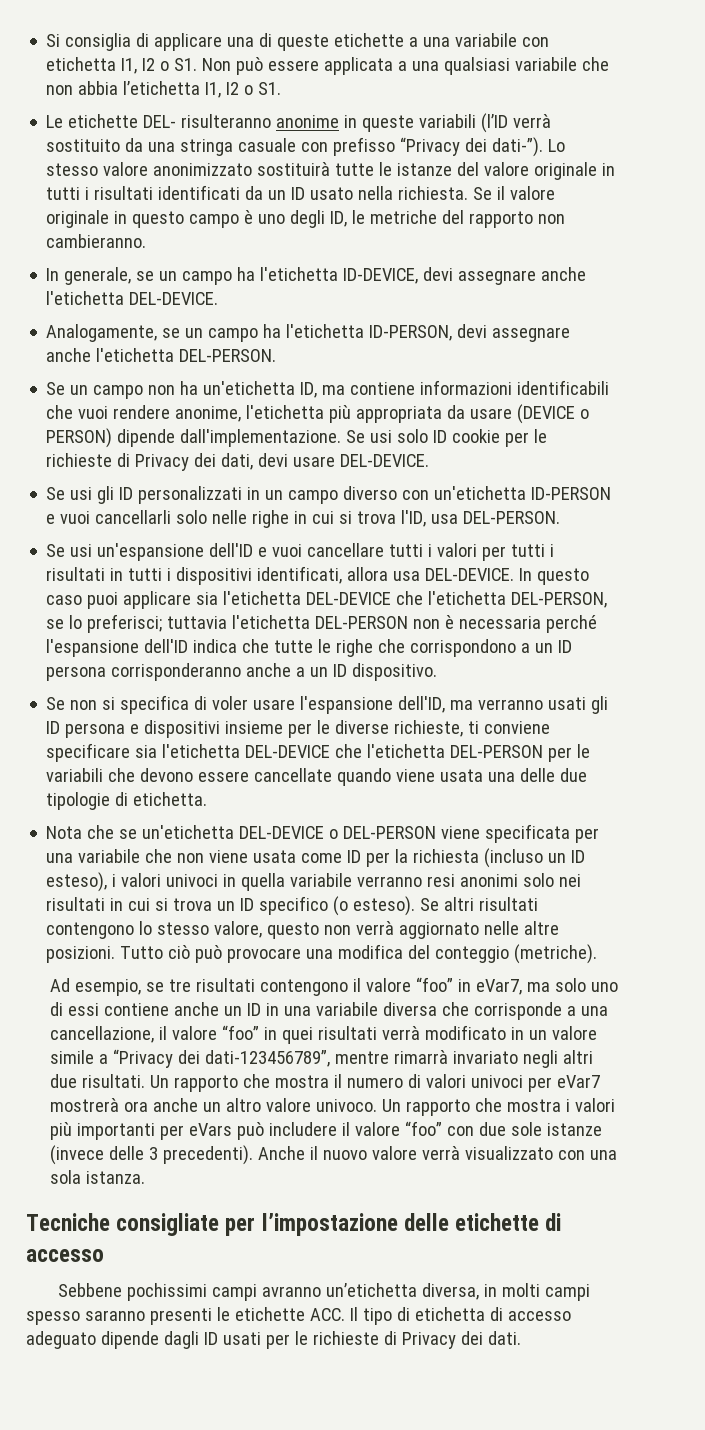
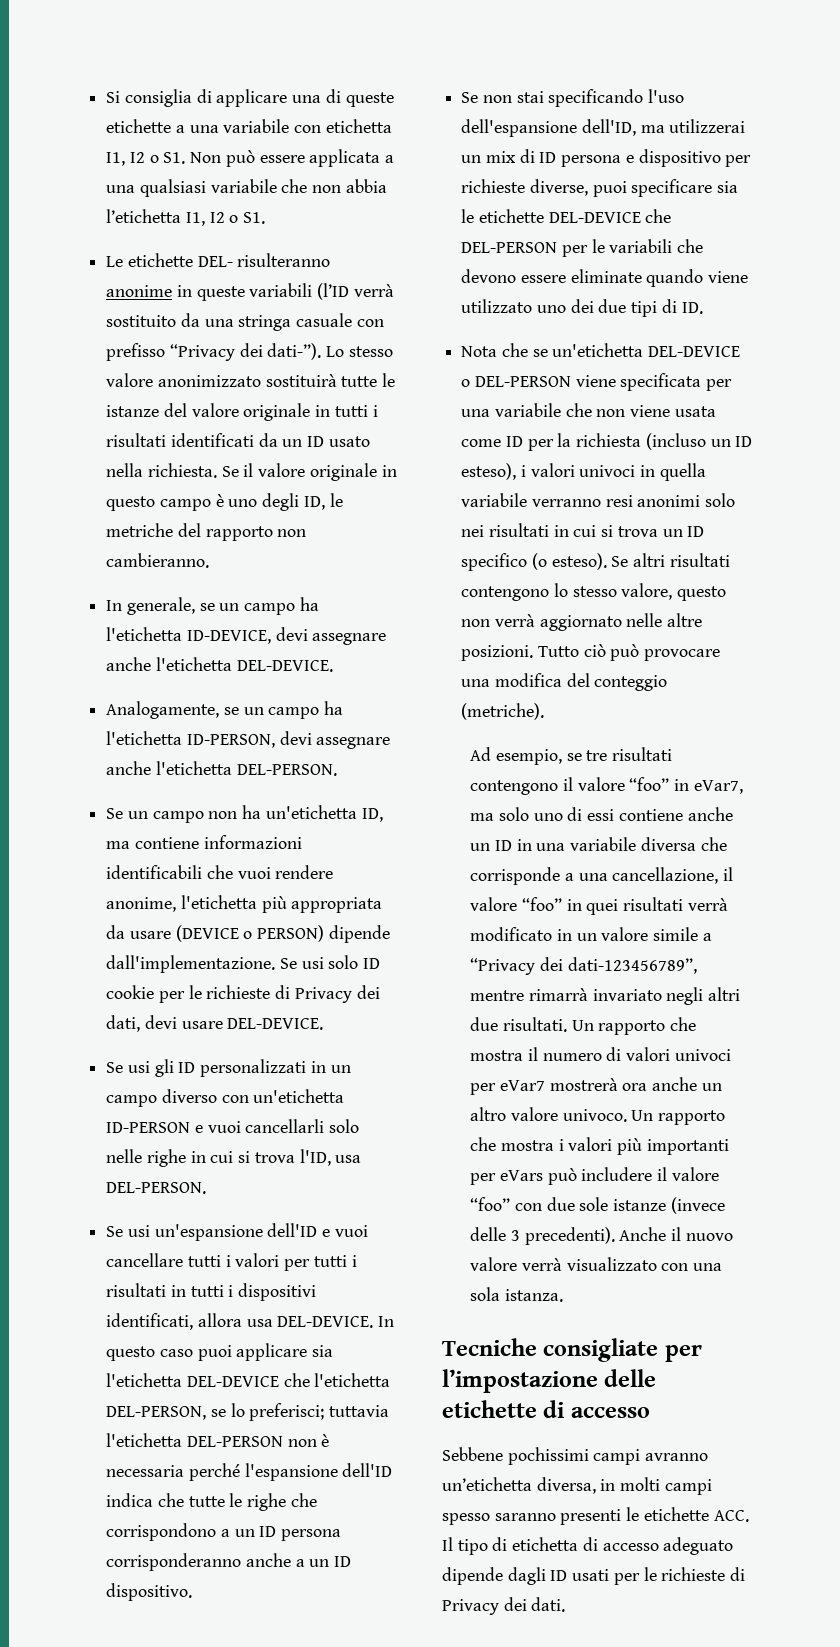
- Se non si specifica di voler usare l'espansione dell'ID, ma verranno usati gli ID persona e dispositivi insieme per le diverse richieste, ti conviene specificare sia l'etichetta DEL-DEVICE che l'etichetta DEL-PERSON per le variabili che devono essere cancellate quando viene usata una delle due tipologie di etichetta.
+ Se non stai specificando l'uso dell'espansione dell'ID, ma utilizzerai un mix di ID persona e dispositivo per richieste diverse, puoi specificare sia le etichette DEL-DEVICE che DEL-PERSON per le variabili che devono essere eliminate quando viene utilizzato uno dei due tipi di ID.

